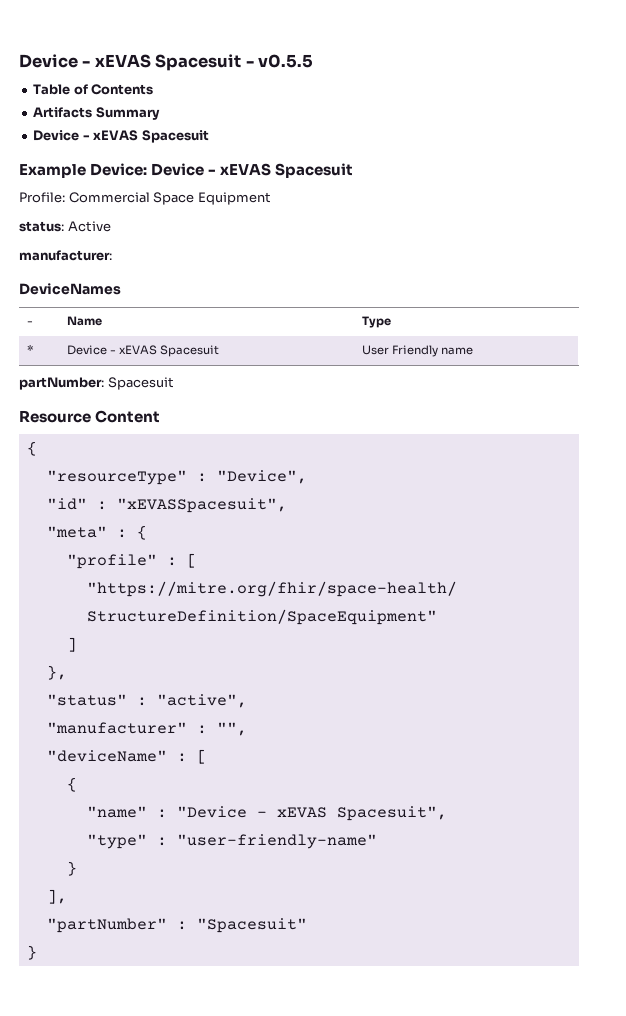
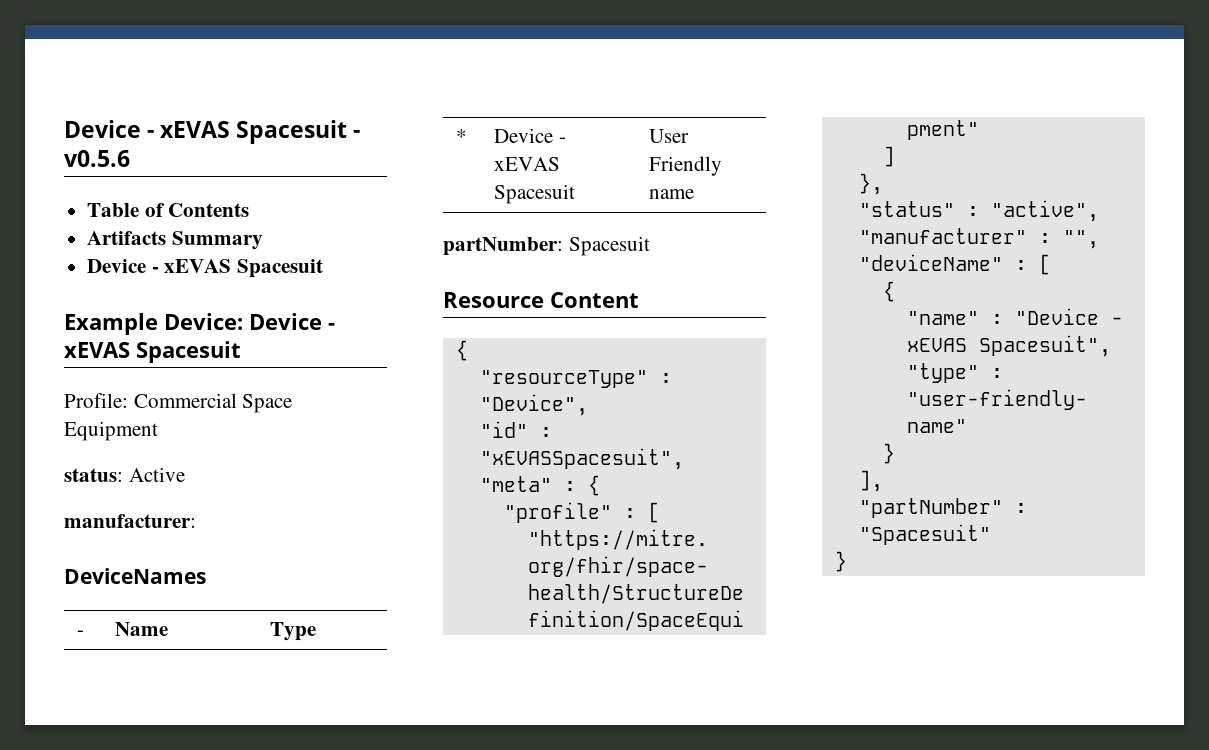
- Device - xEVAS Spacesuit - v0.5.5
+ Device - xEVAS Spacesuit - v0.5.6

